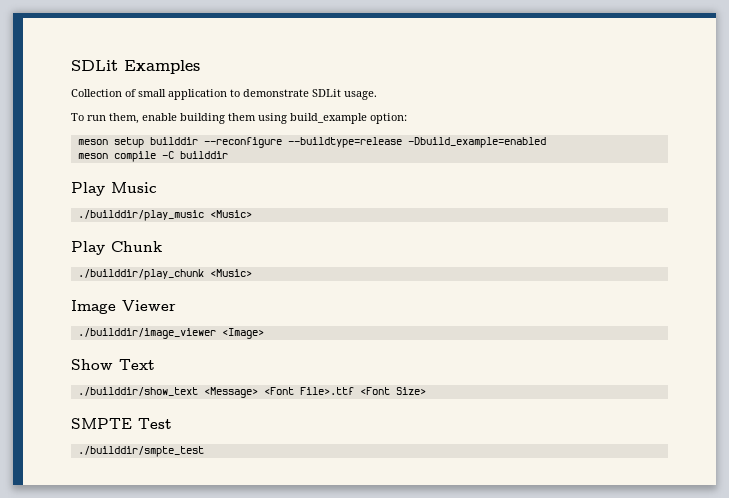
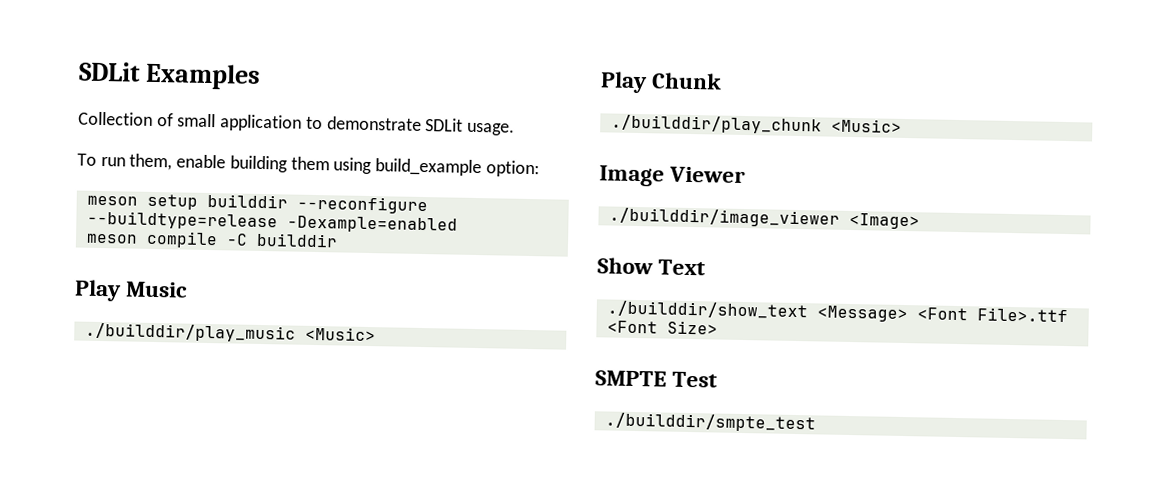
- meson setup builddir --reconfigure --buildtype=release -Dbuild_example=enabled
+ meson setup builddir --reconfigure --buildtype=release -Dexample=enabled

